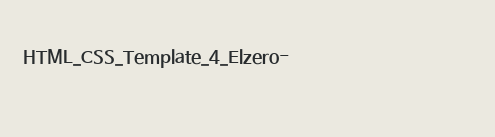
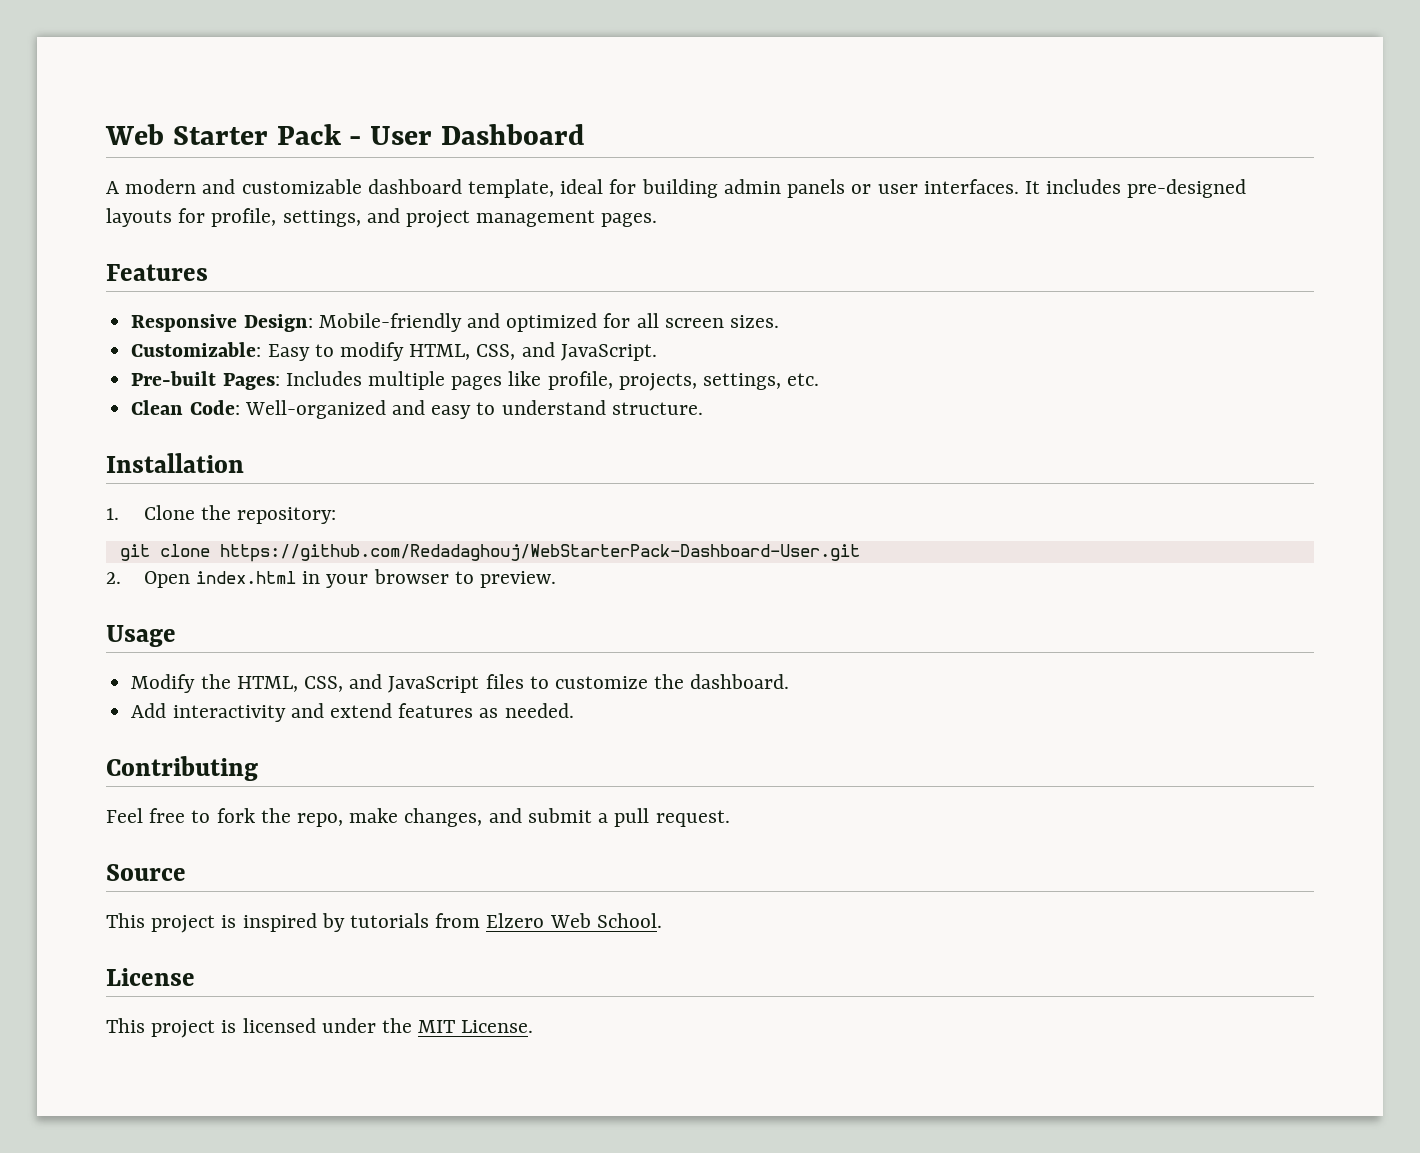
- HTML_CSS_Template_4_Elzero-
+ Web Starter Pack - User Dashboard
+ A modern and customizable dashboard template, ideal for building admin panels or user interfaces. It includes pre-designed layouts for profile, settings, and project management pages.
+ Features
+ Responsive Design: Mobile-friendly and optimized for all screen sizes.
+ Customizable: Easy to modify HTML, CSS, and JavaScript.
+ Pre-built Pages: Includes multiple pages like profile, projects, settings, etc.
+ Clean Code: Well-organized and easy to understand structure.
+ Installation
+ 1. Clone the repository:
+ git clone https://github.com/Redadaghouj/WebStarterPack-Dashboard-User.git
+ 2. Open index.html in your browser to preview.
+ Usage
+ Modify the HTML, CSS, and JavaScript files to customize the dashboard.
+ Add interactivity and extend features as needed.
+ Contributing
+ Feel free to fork the repo, make changes, and submit a pull request.
+ Source
+ This project is inspired by tutorials from Elzero Web School.
+ License
+ This project is licensed under the MIT License.

